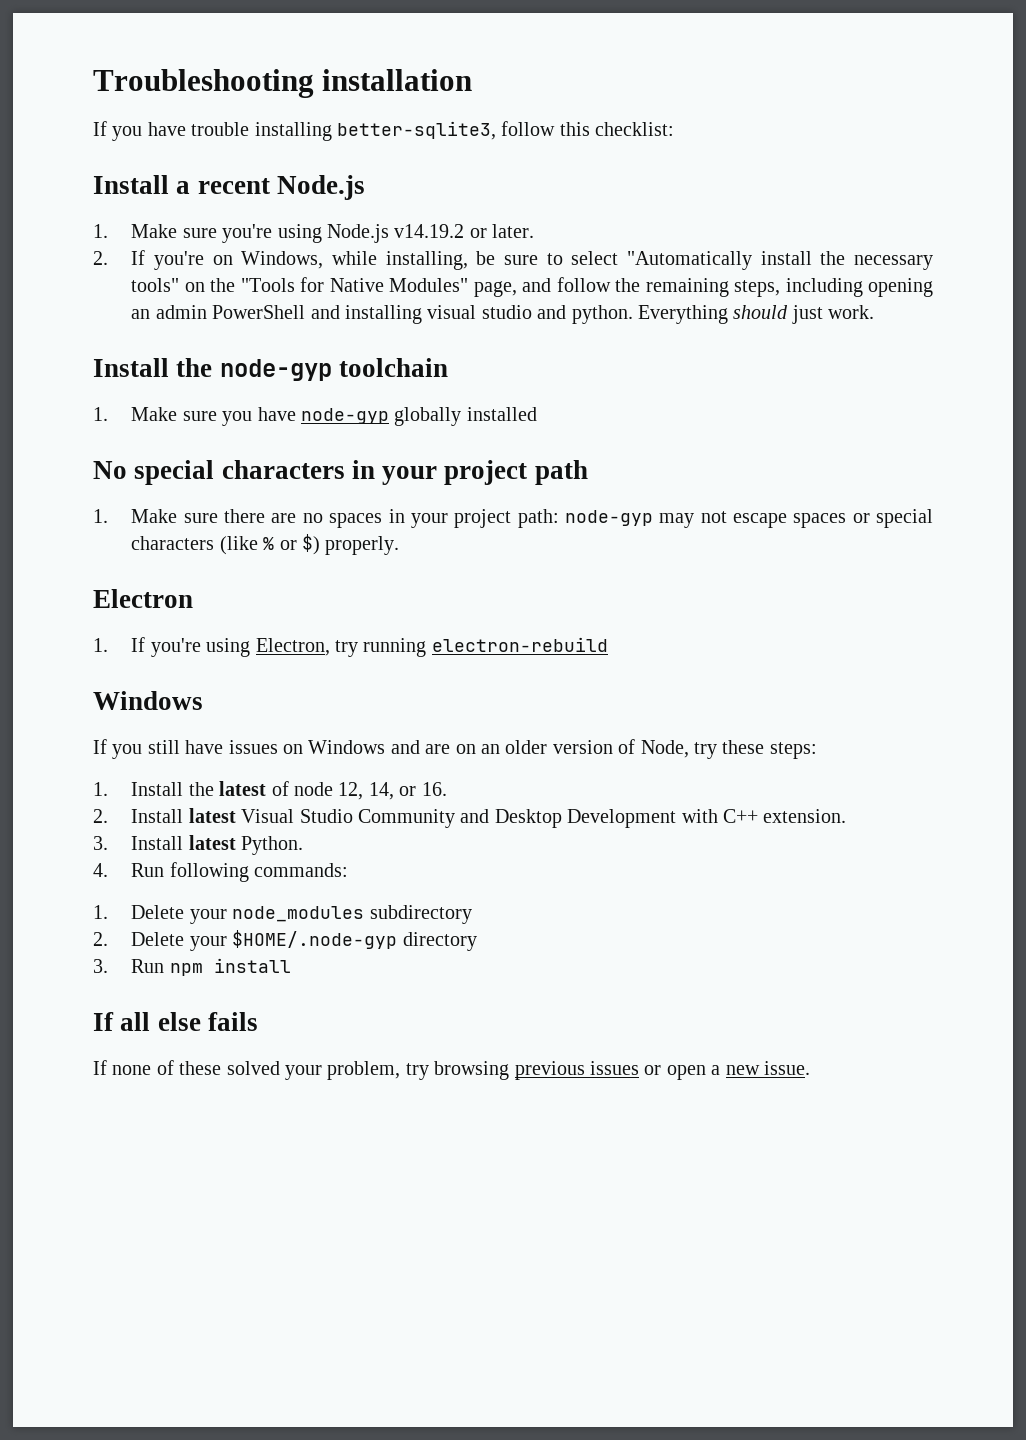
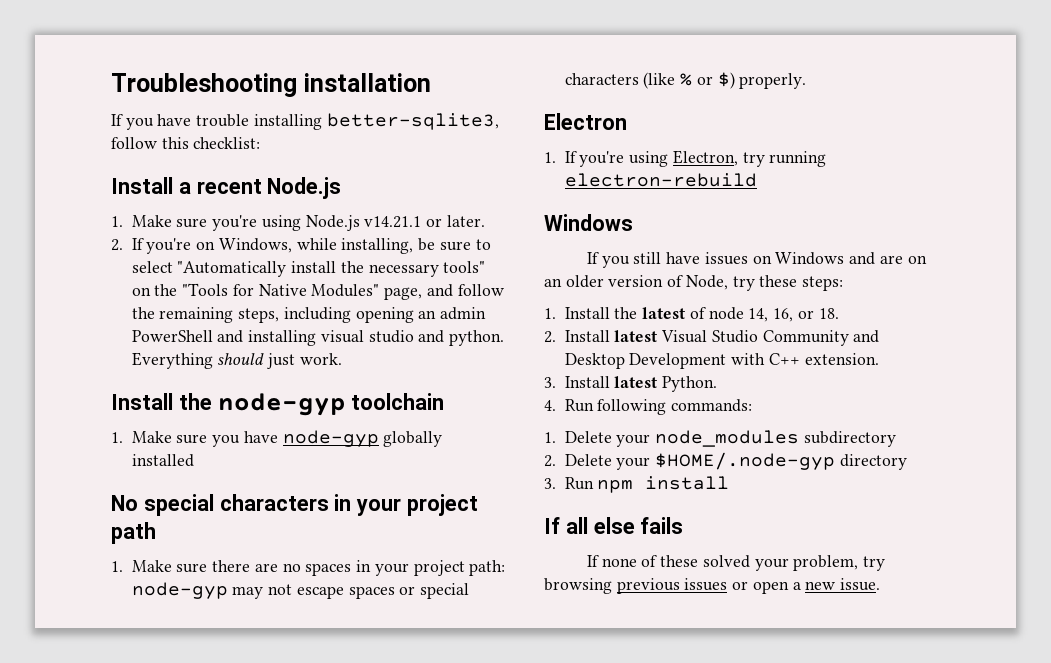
- 1. Make sure you're using Node.js v14.19.2 or later.
+ 1. Make sure you're using Node.js v14.21.1 or later.
- 1. Install the latest of node 12, 14, or 16.
+ 1. Install the latest of node 14, 16, or 18.

